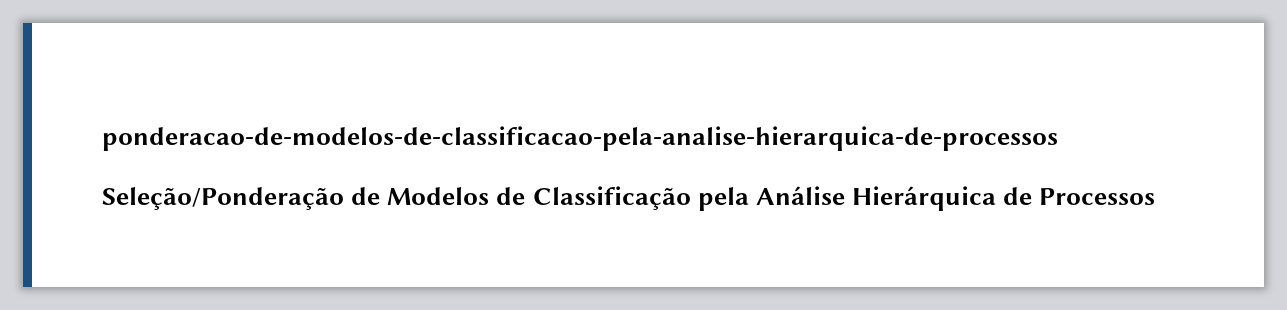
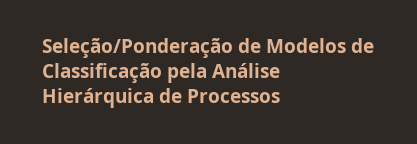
- ponderacao-de-modelos-de-classificacao-pela-analise-hierarquica-de-processos

